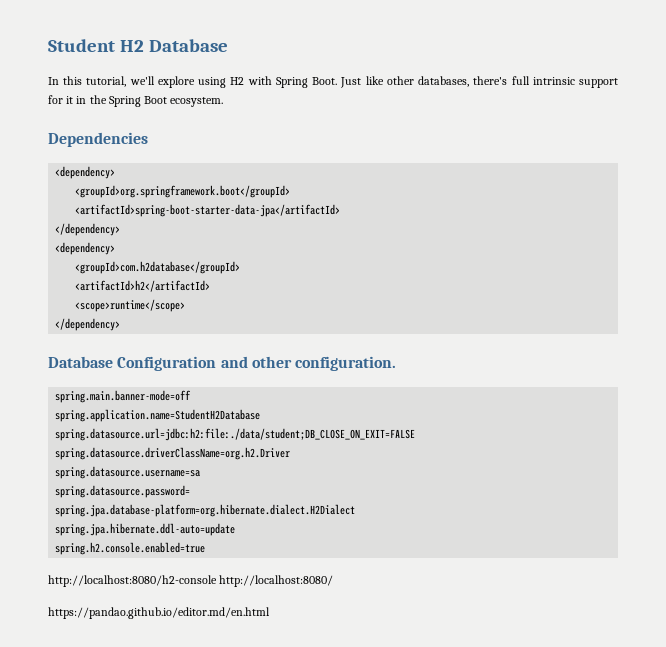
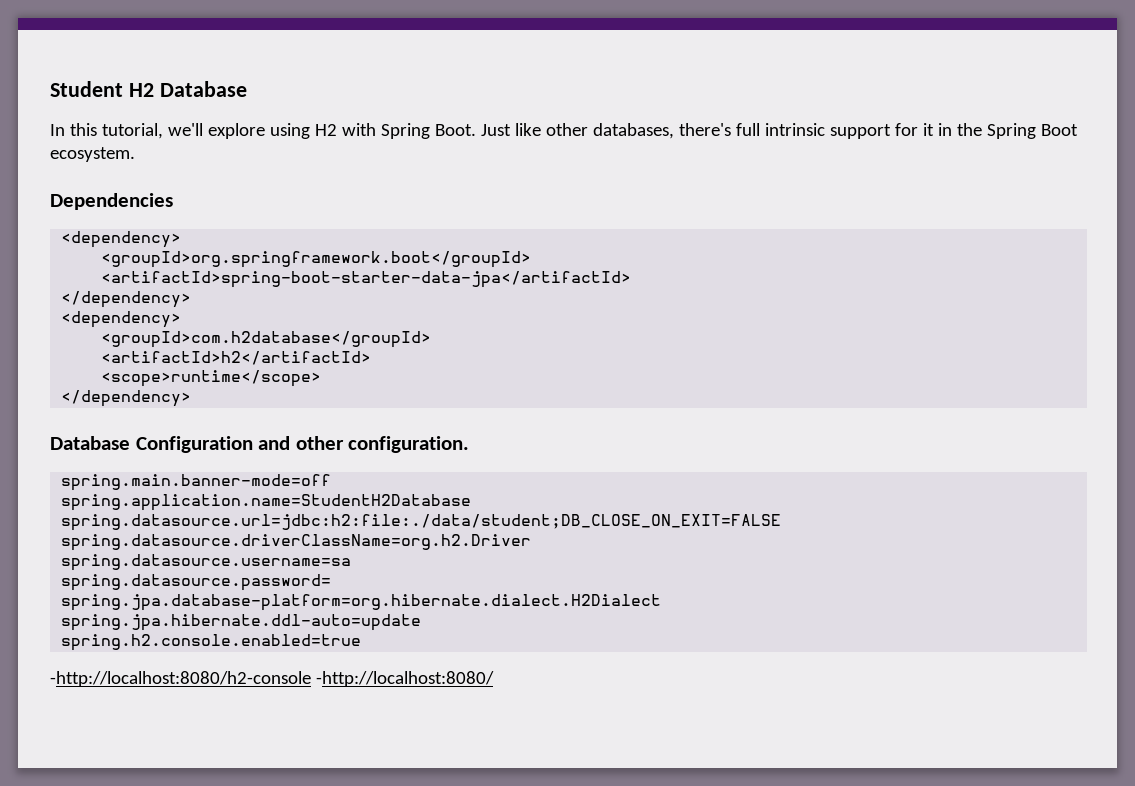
- http://localhost:8080/h2-console http://localhost:8080/
- https://pandao.github.io/editor.md/en.html
+ -http://localhost:8080/h2-console -http://localhost:8080/

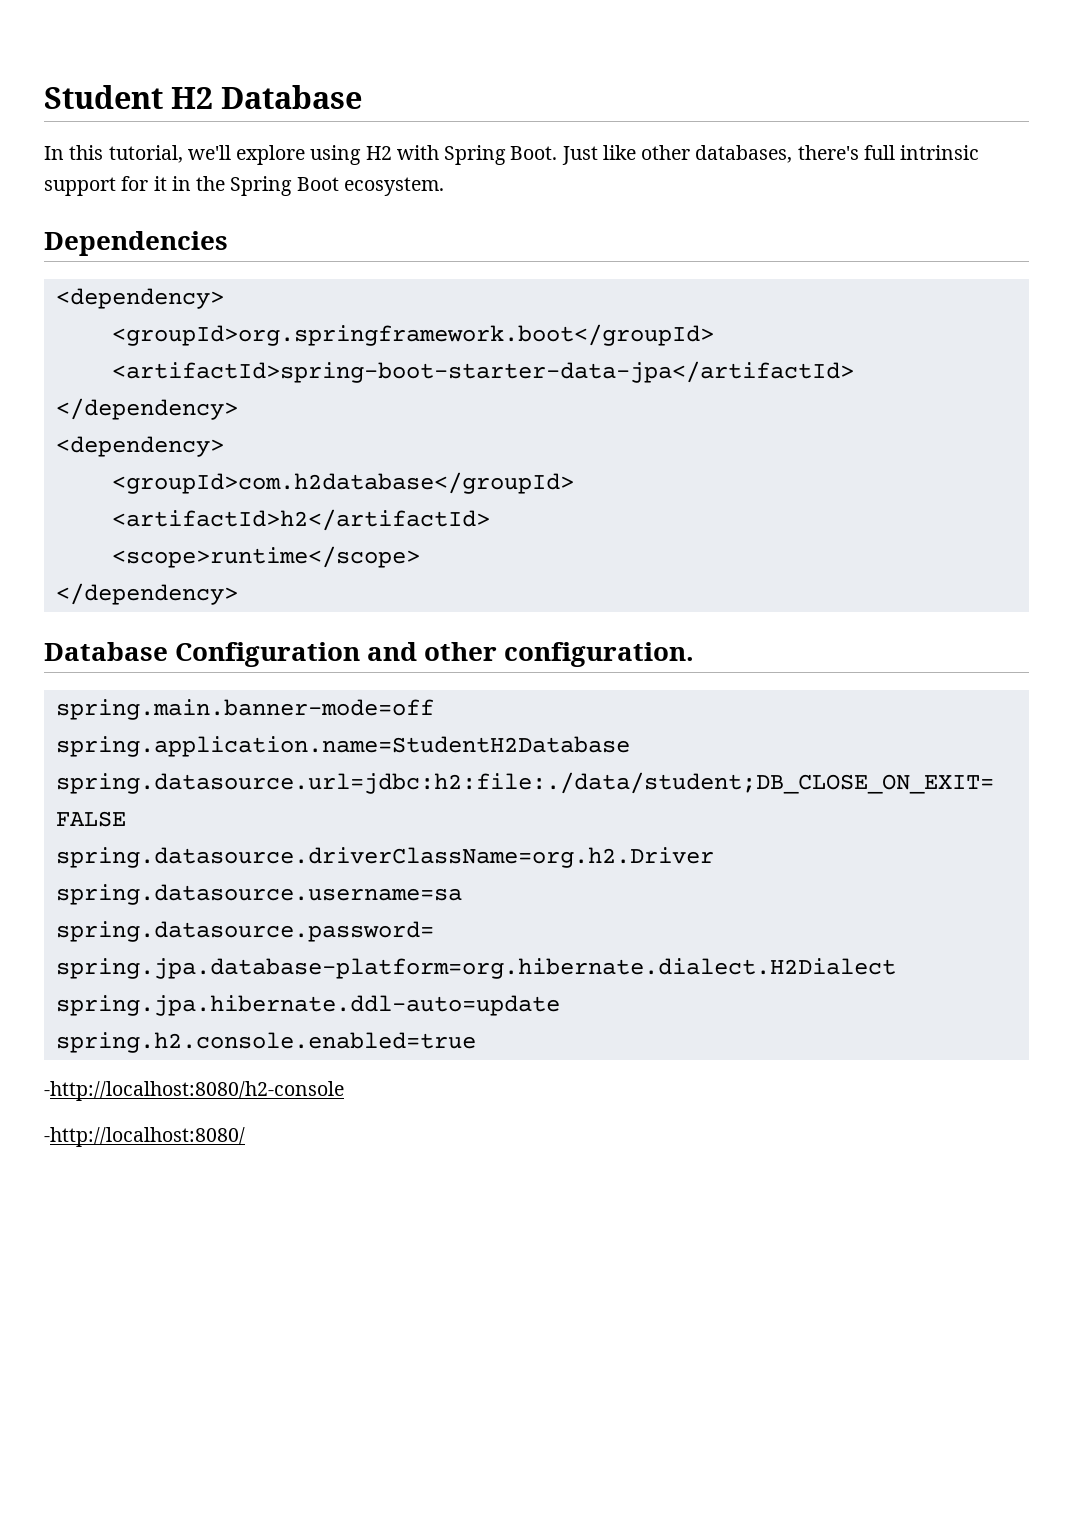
- -http://localhost:8080/h2-console -http://localhost:8080/
+ -http://localhost:8080/h2-console
+ -http://localhost:8080/

